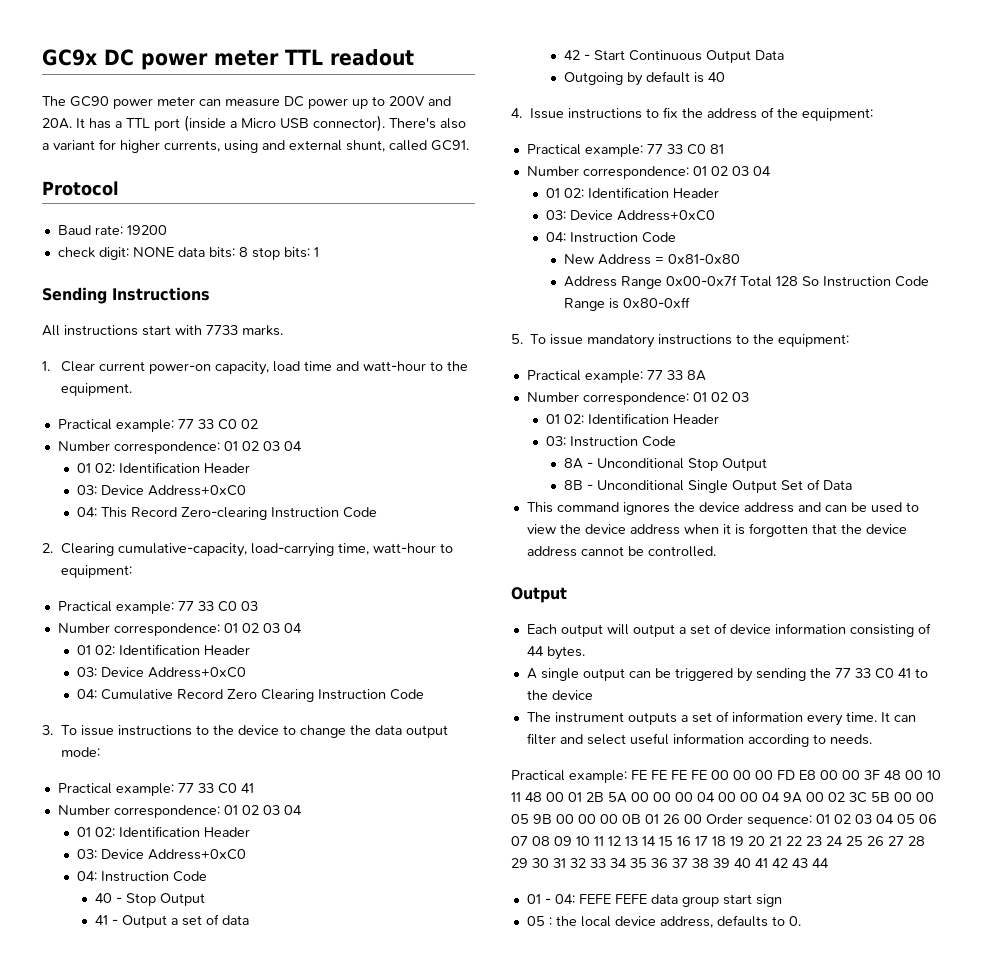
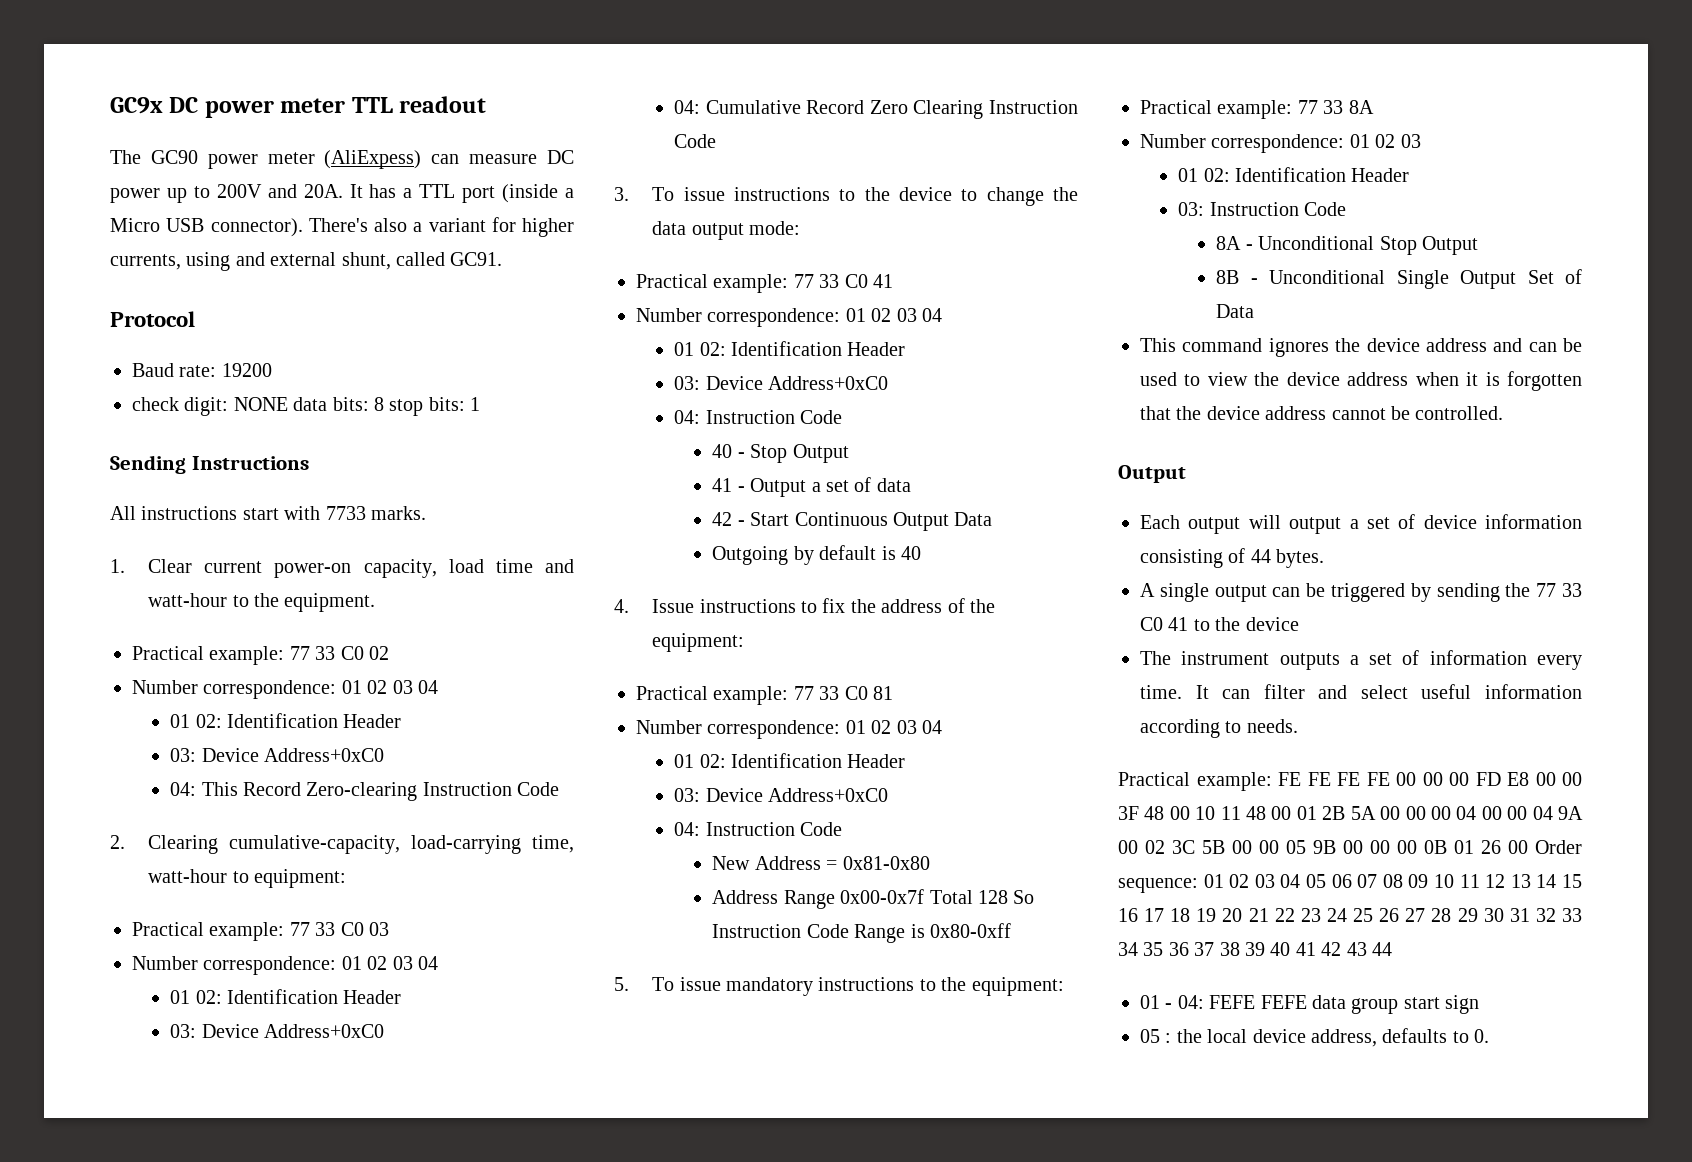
- The GC90 power meter can measure DC power up to 200V and 20A.
+ The GC90 power meter (AliExpess) can measure DC power up to 200V and 20A.

